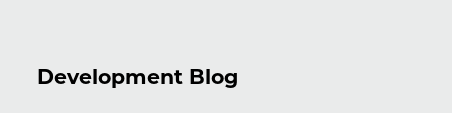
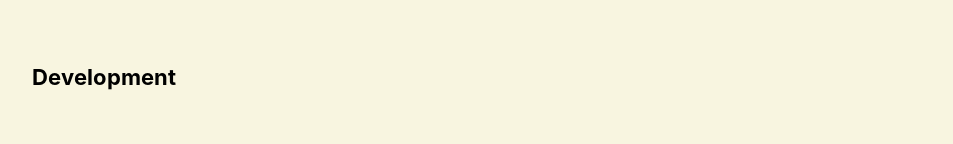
- Development Blog
+ Development

